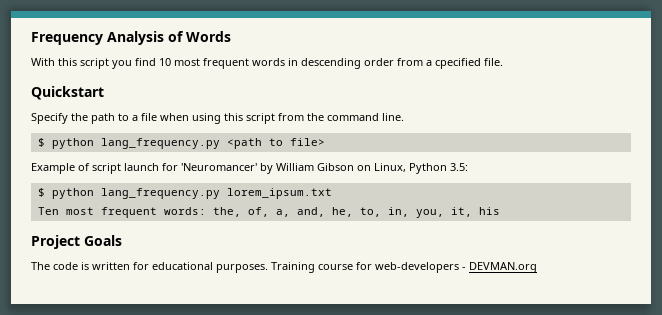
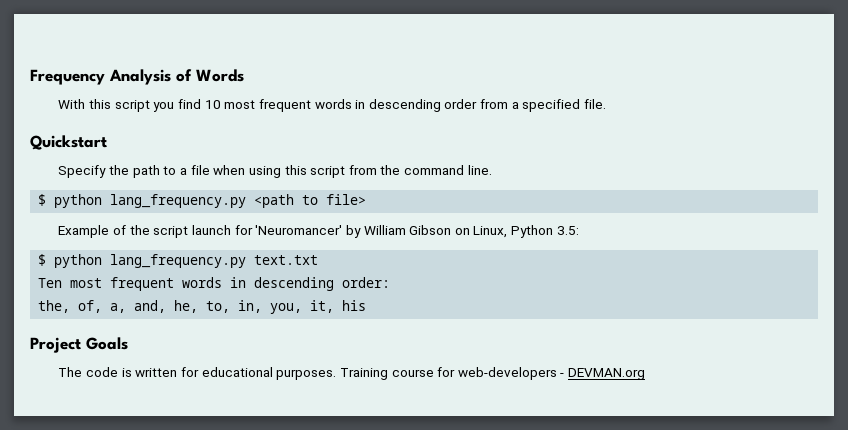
- With this script you find 10 most frequent words in descending order from a cpecified file.
+ With this script you find 10 most frequent words in descending order from a specified file.
- Example of script launch for 'Neuromancer' by William Gibson on Linux, Python 3.5:
+ Example of the script launch for 'Neuromancer' by William Gibson on Linux, Python 3.5:
- $ python lang_frequency.py lorem_ipsum.txt
+ $ python lang_frequency.py text.txt
- Ten most frequent words: the, of, a, and, he, to, in, you, it, his
+ Ten most frequent words in descending order:
+ the, of, a, and, he, to, in, you, it, his

